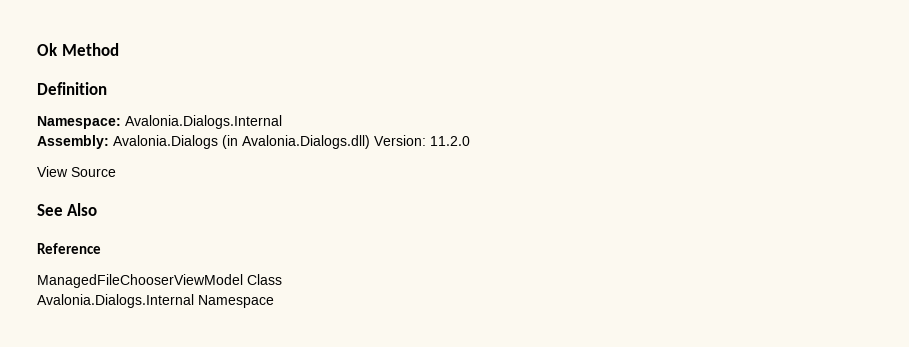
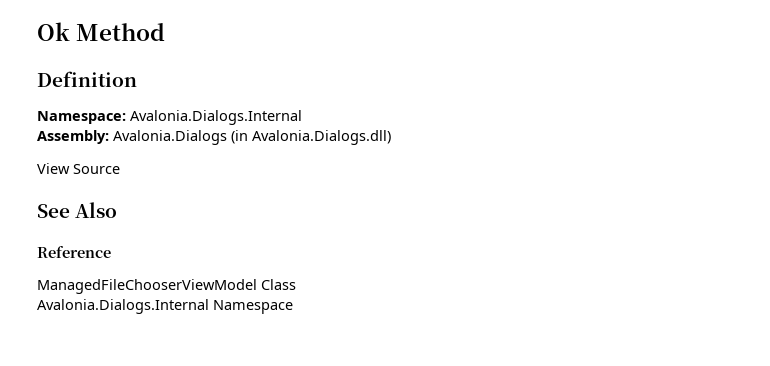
- Assembly: Avalonia.Dialogs (in Avalonia.Dialogs.dll) Version: 11.2.0
+ Assembly: Avalonia.Dialogs (in Avalonia.Dialogs.dll)

